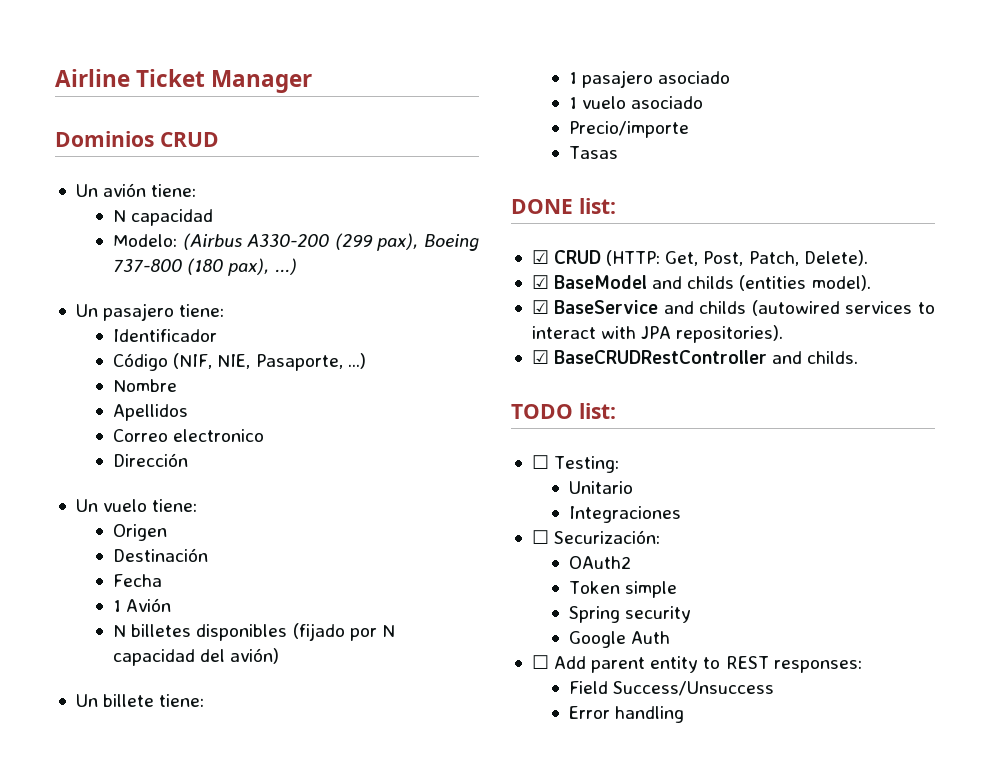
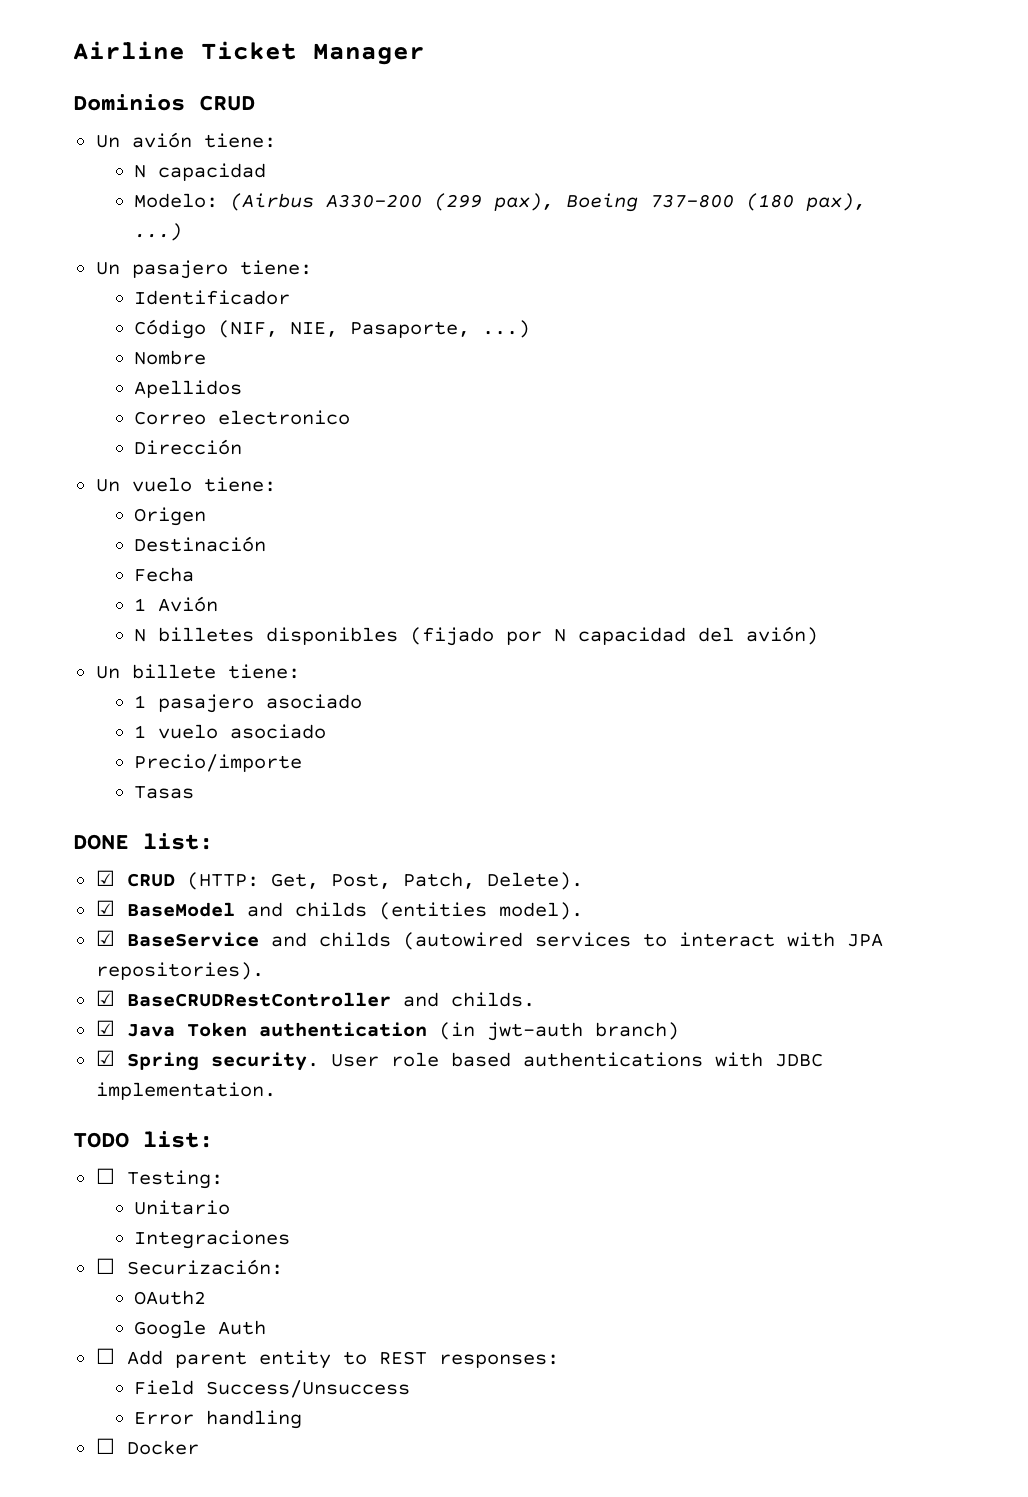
+ ☑ Java Token authentication (in jwt-auth branch)
+ ☑ Spring security. User role based authentications with JDBC implementation.
- Token simple
- Spring security
+ ☐ Docker

